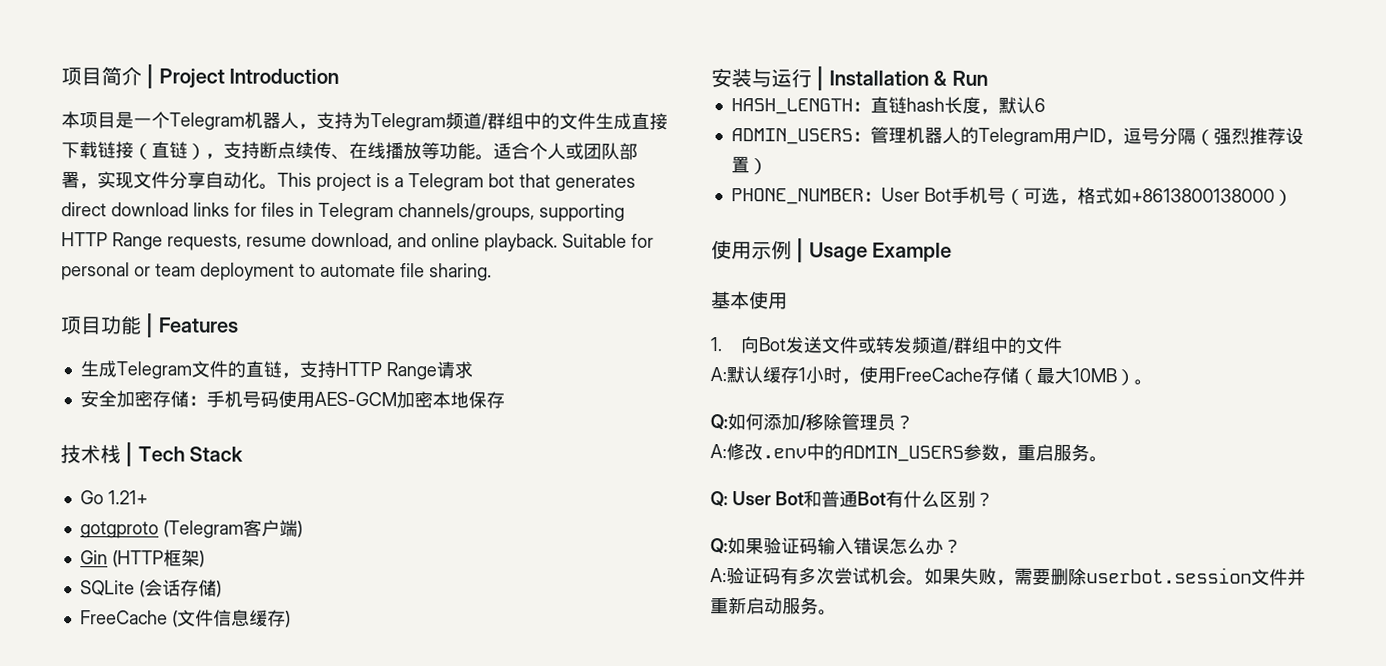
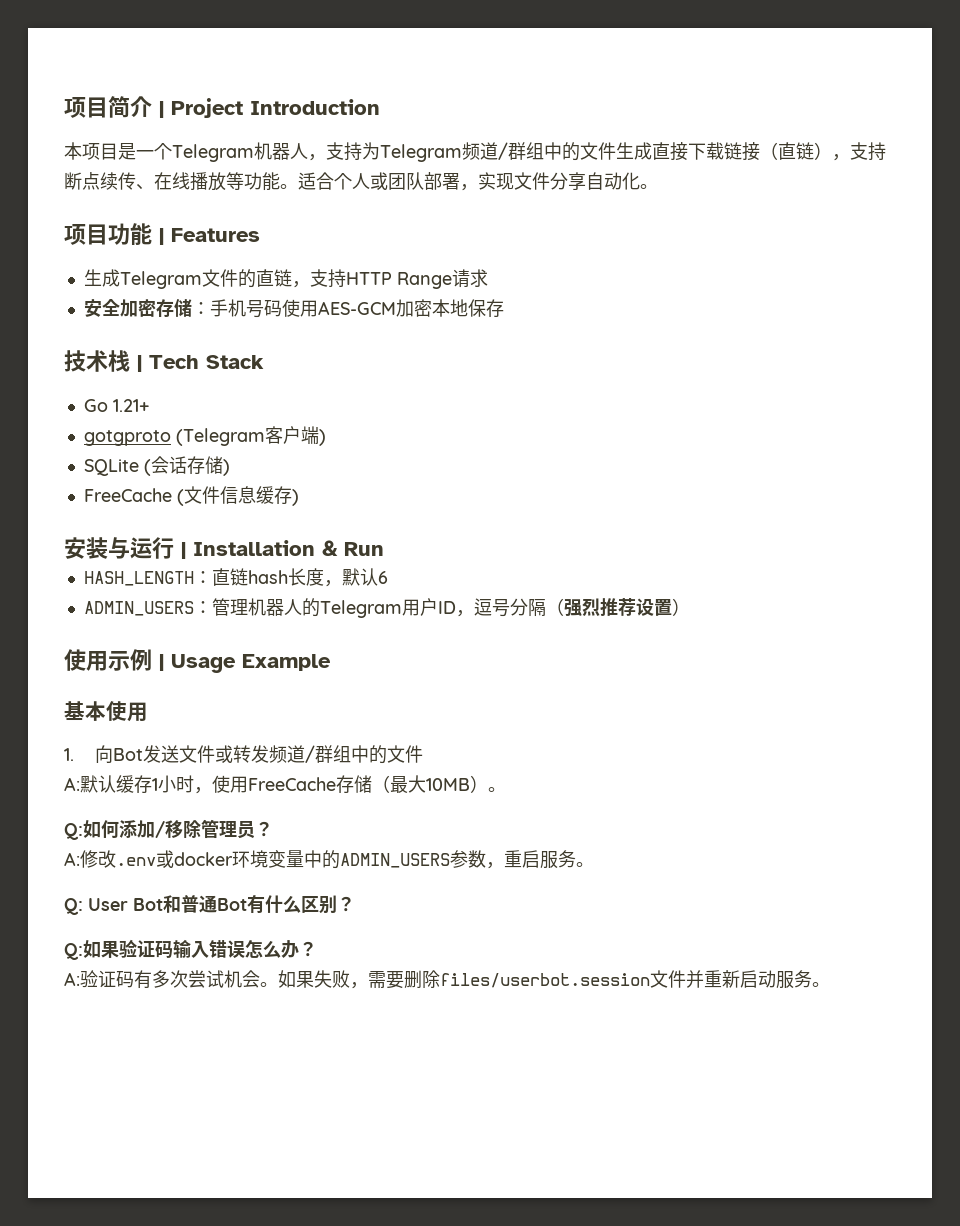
- This project is a Telegram bot that generates direct download links for files in Telegram channels/groups, supporting HTTP Range requests, resume download, and online playback. Suitable for personal or team deployment to automate file sharing.
- Gin (HTTP框架)
- PHONE_NUMBER：User Bot手机号（可选，格式如+8613800138000）
- A:修改.env中的ADMIN_USERS参数，重启服务。
+ A:修改.env或docker环境变量中的ADMIN_USERS参数，重启服务。
- 如果失败，需要删除userbot.session文件并重新启动服务。
+ 如果失败，需要删除files/userbot.session文件并重新启动服务。

